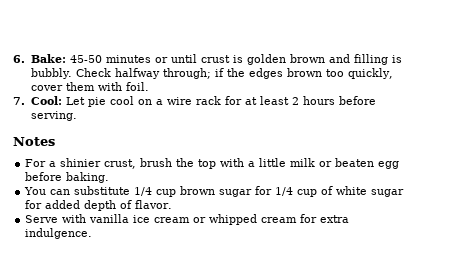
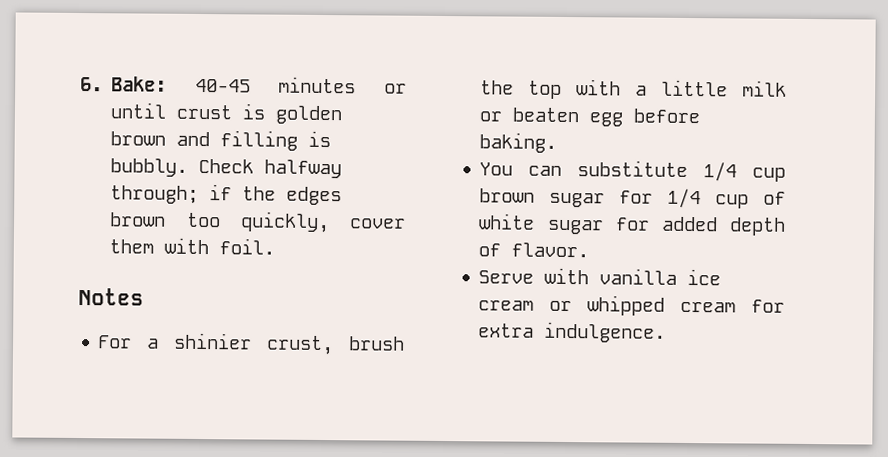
- 6. Bake: 45-50 minutes or until crust is golden brown and filling is bubbly.
+ 6. Bake: 40-45 minutes or until crust is golden brown and filling is bubbly.
- 7. Cool: Let pie cool on a wire rack for at least 2 hours before serving.

